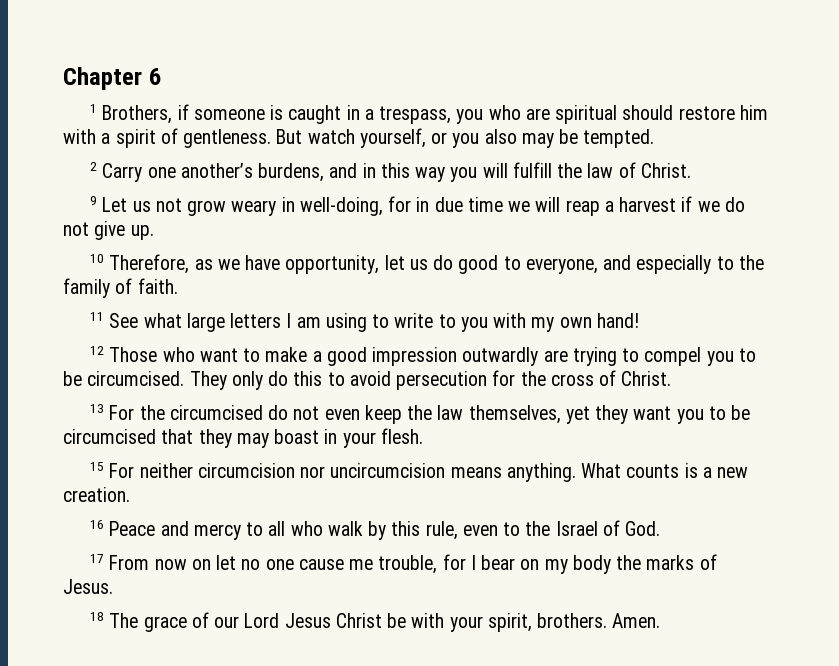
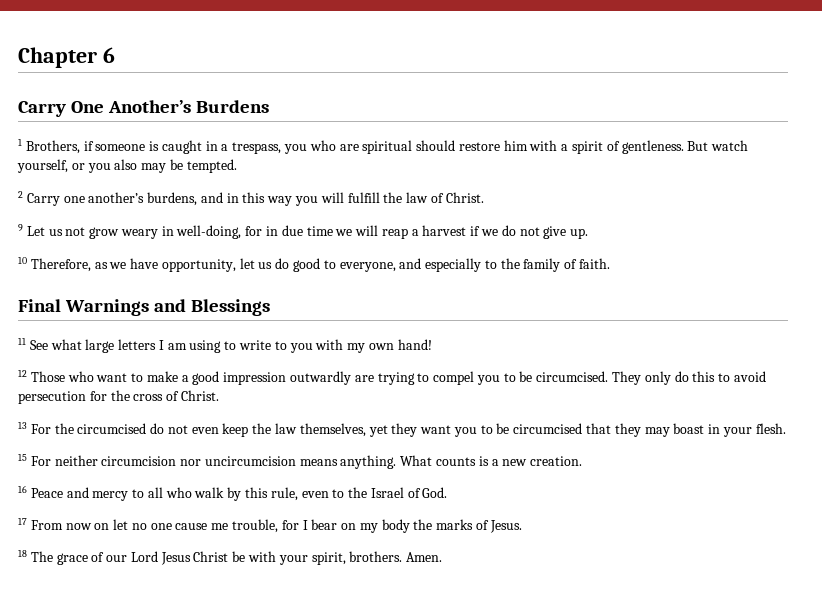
+ Carry One Another’s Burdens
+ Final Warnings and Blessings

